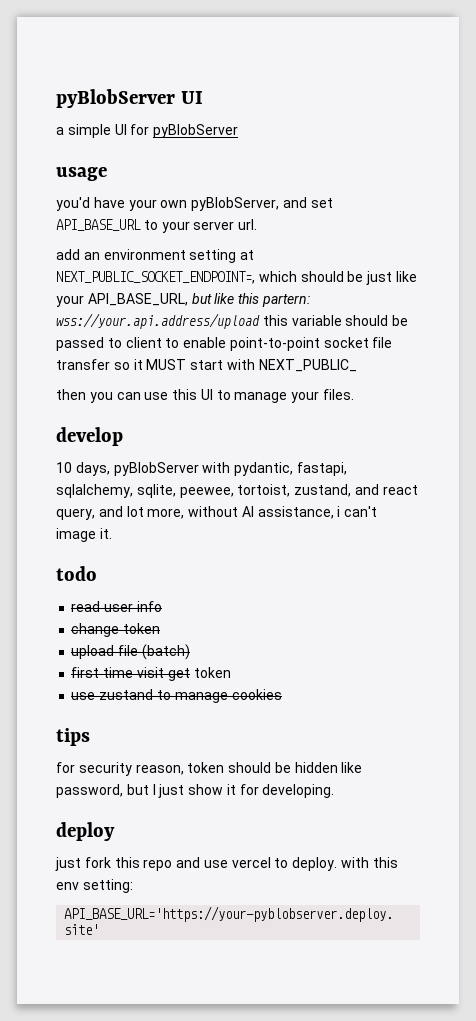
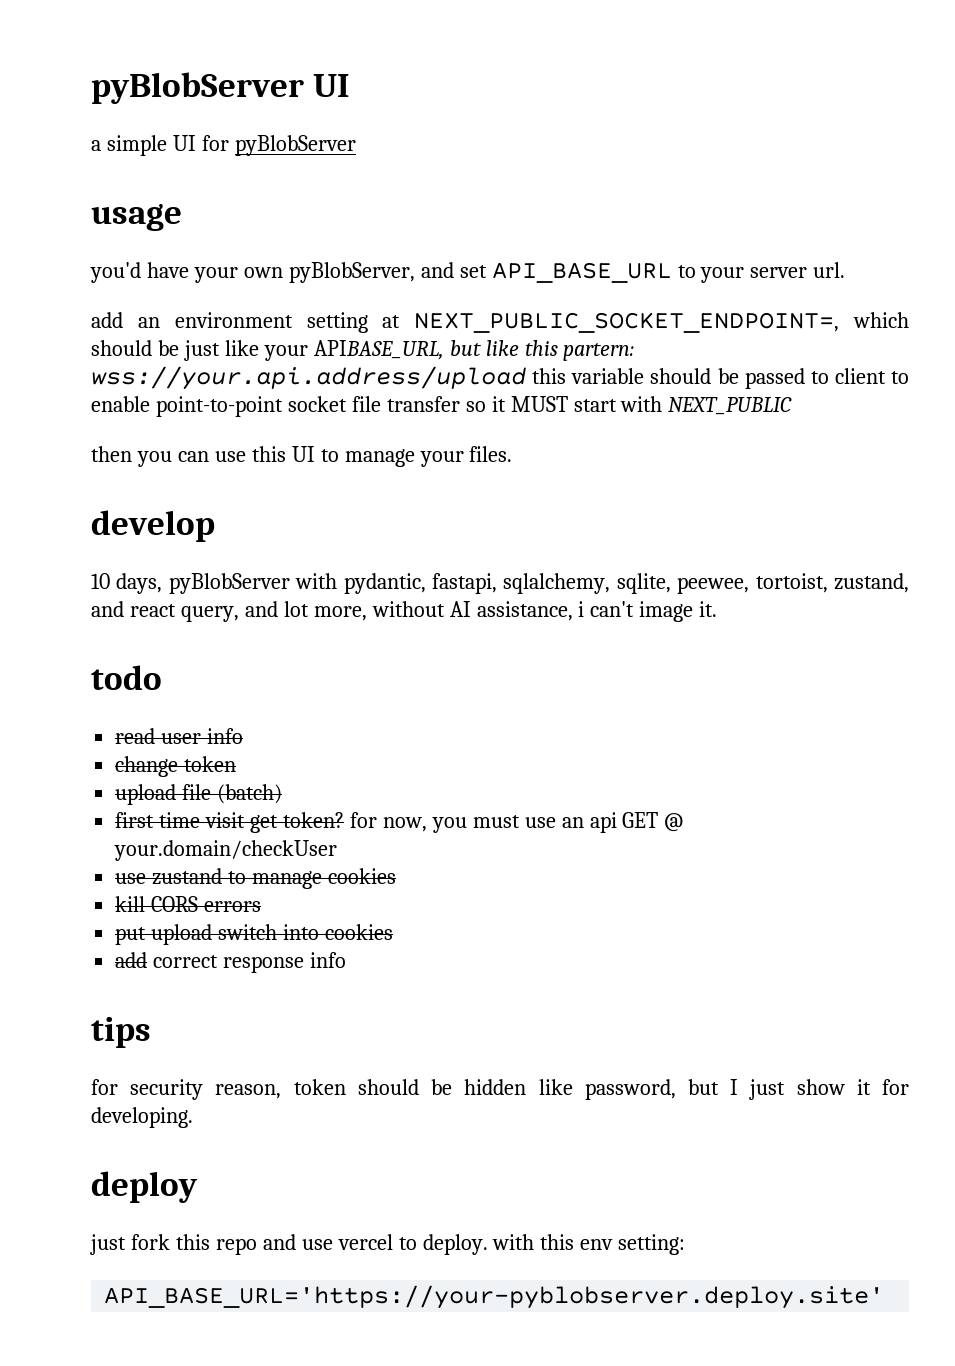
- add an environment setting at NEXT_PUBLIC_SOCKET_ENDPOINT=, which should be just like your API_BASE_URL, but like this partern: wss://your.api.address/upload this variable should be passed to client to enable point-to-point socket file transfer so it MUST start with NEXT_PUBLIC_
+ add an environment setting at NEXT_PUBLIC_SOCKET_ENDPOINT=, which should be just like your APIBASE_URL, but like this partern: wss://your.api.address/upload this variable should be passed to client to enable point-to-point socket file transfer so it MUST start with NEXT_PUBLIC
- first time visit get token
+ first time visit get token? for now, you must use an api GET @ your.domain/checkUser
+ kill CORS errors
+ put upload switch into cookies
+ add correct response info

